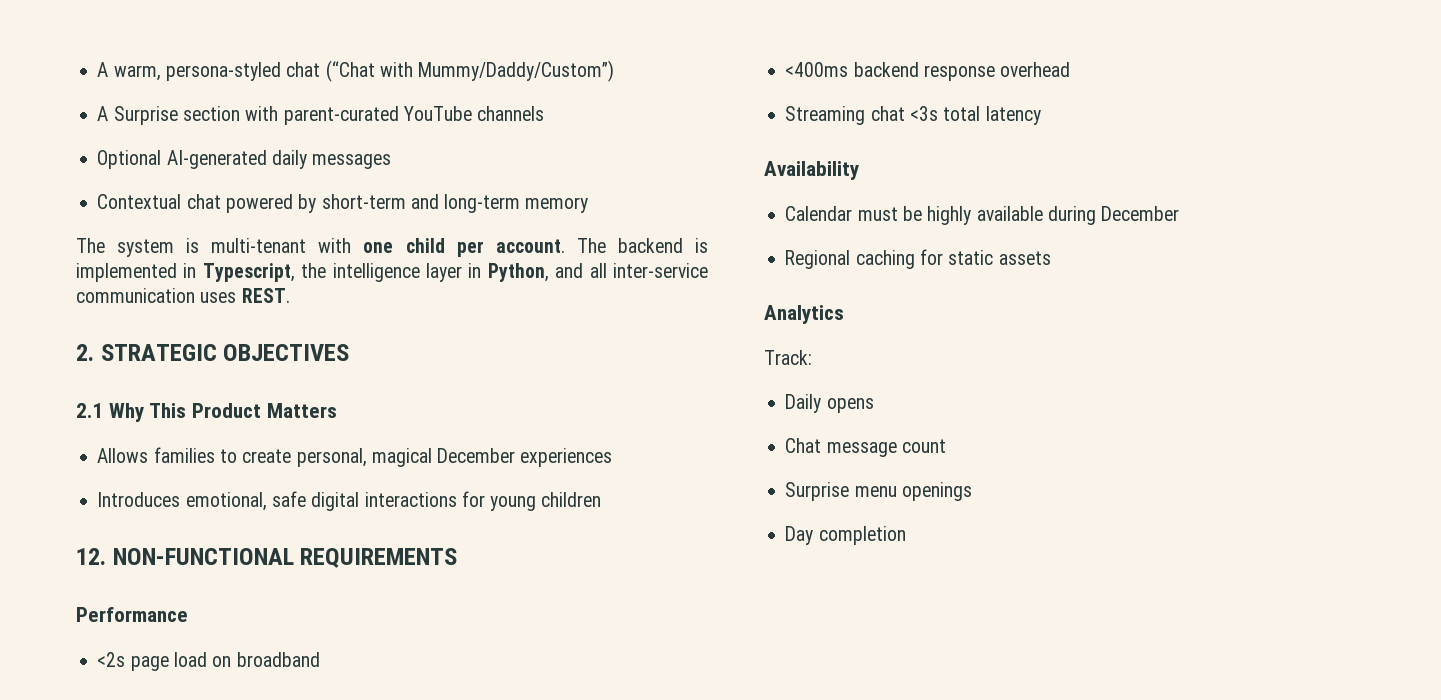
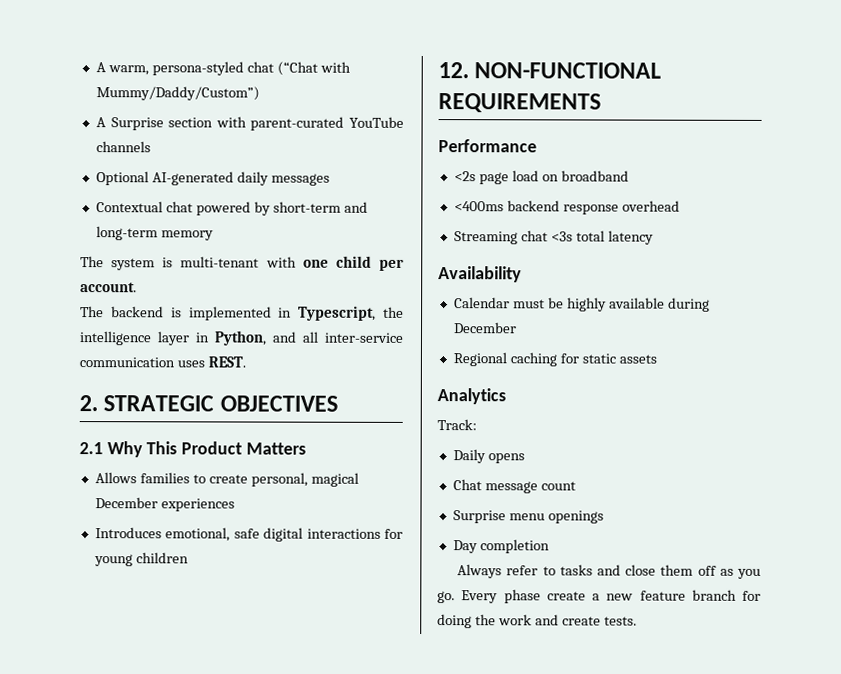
- The system is multi-tenant with one child per account. The backend is implemented in Typescript, the intelligence layer in Python, and all inter-service communication uses REST.
+ The system is multi-tenant with one child per account.
+ The backend is implemented in Typescript, the intelligence layer in Python, and all inter-service communication uses REST.
+ Always refer to tasks and close them off as you go. Every phase create a new feature branch for doing the work and create tests.

